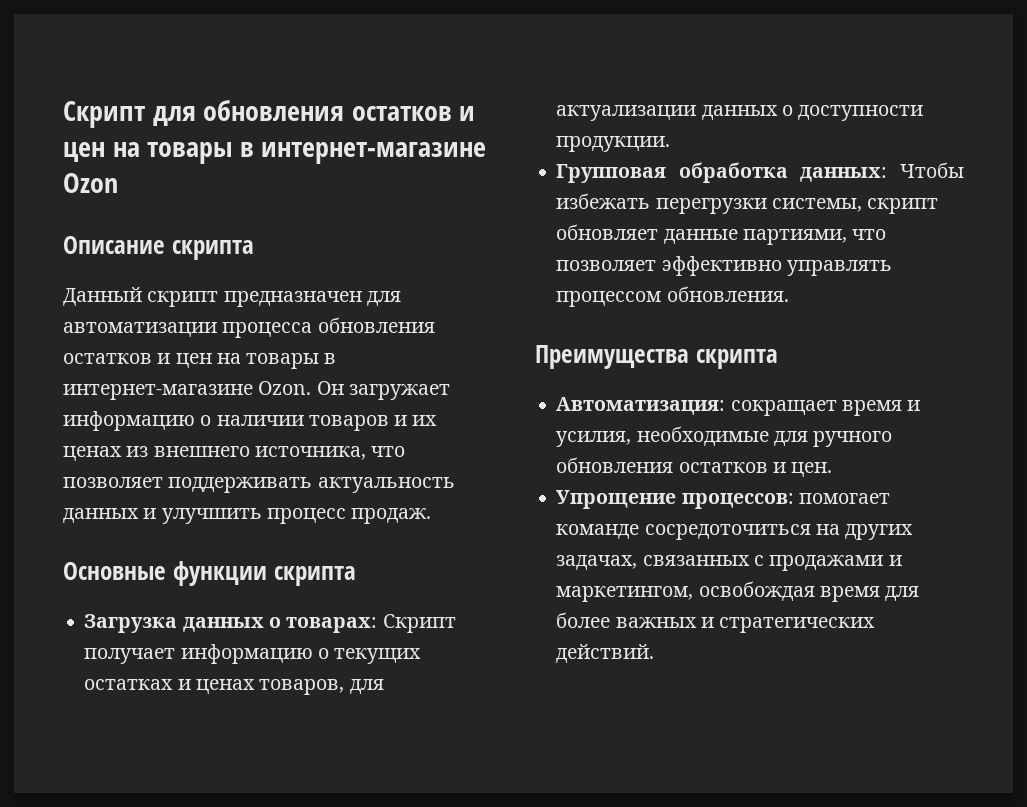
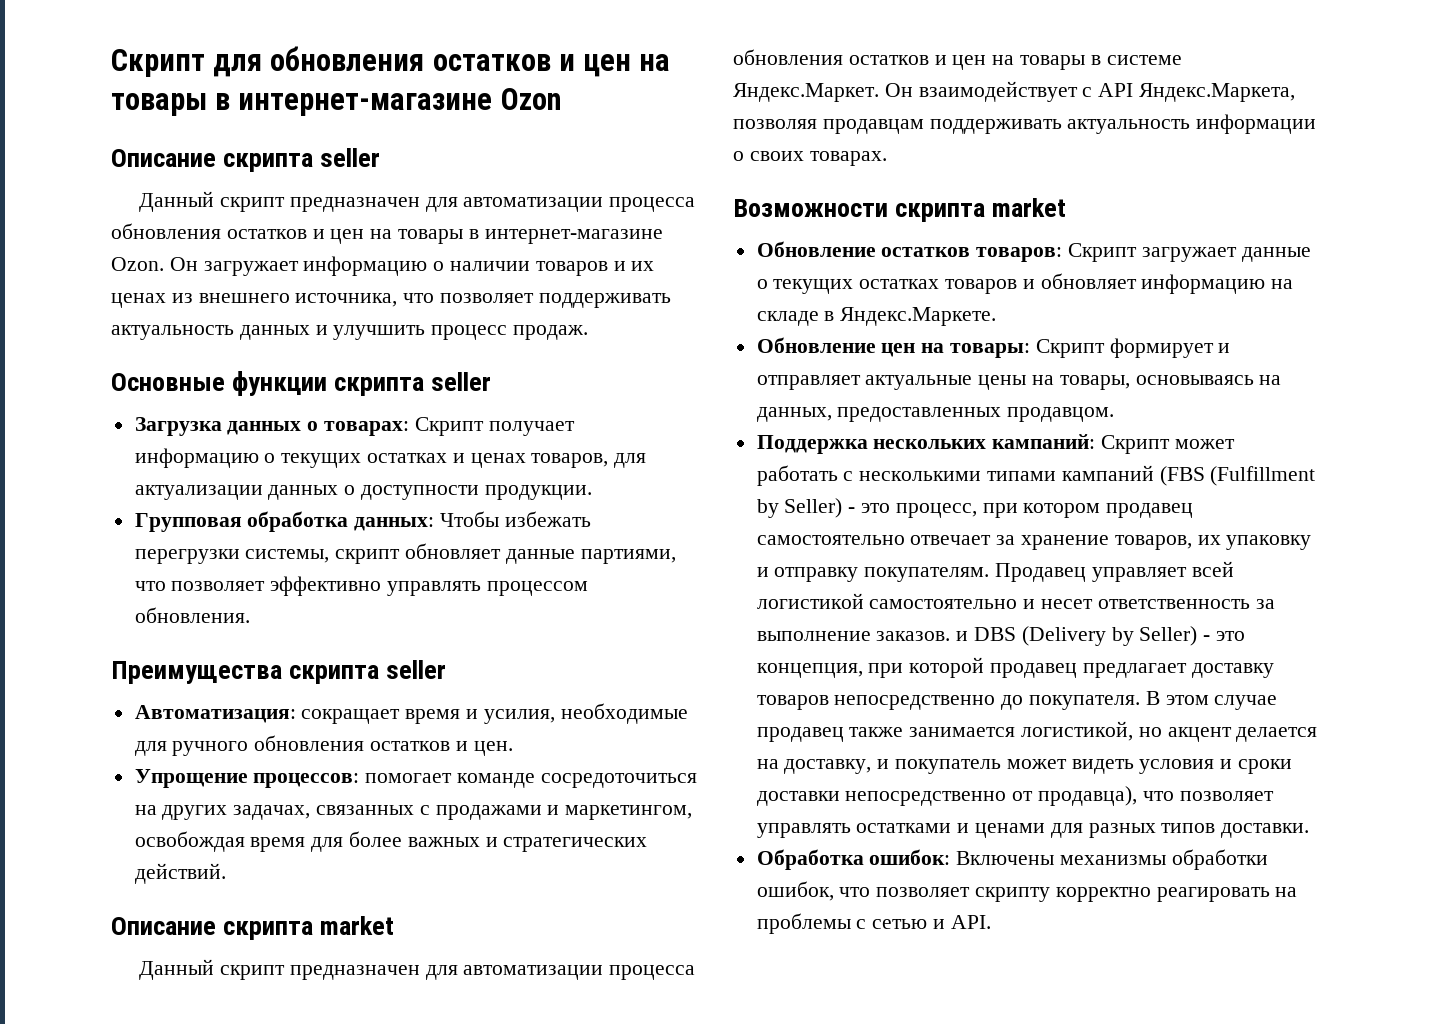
- Описание скрипта
+ Описание скрипта seller
- Основные функции скрипта
+ Основные функции скрипта seller
- Преимущества скрипта
+ Преимущества скрипта seller
+ Описание скрипта market
+ Данный скрипт предназначен для автоматизации процесса обновления остатков и цен на товары в системе Яндекс.Маркет. Он взаимодействует с API Яндекс.Маркета, позволяя продавцам поддерживать актуальность информации о своих товарах.
+ Возможности скрипта market
+ Обновление остатков товаров: Скрипт загружает данные о текущих остатках товаров и обновляет информацию на складе в Яндекс.Маркете.
+ Обновление цен на товары: Скрипт формирует и отправляет актуальные цены на товары, основываясь на данных, предоставленных продавцом.
+ Поддержка нескольких кампаний: Скрипт может работать с несколькими типами кампаний (FBS (Fulfillment by Seller) - это процесс, при котором продавец самостоятельно отвечает за хранение товаров, их упаковку и отправку покупателям. Продавец управляет всей логистикой самостоятельно и несет ответственность за выполнение заказов. и DBS (Delivery by Seller) - это концепция, при которой продавец предлагает доставку товаров непосредственно до покупателя. В этом случае продавец также занимается логистикой, но акцент делается на доставку, и покупатель может видеть условия и сроки доставки непосредственно от продавца), что позволяет управлять остатками и ценами для разных типов доставки.
+ Обработка ошибок: Включены механизмы обработки ошибок, что позволяет скрипту корректно реагировать на проблемы с сетью и API.

